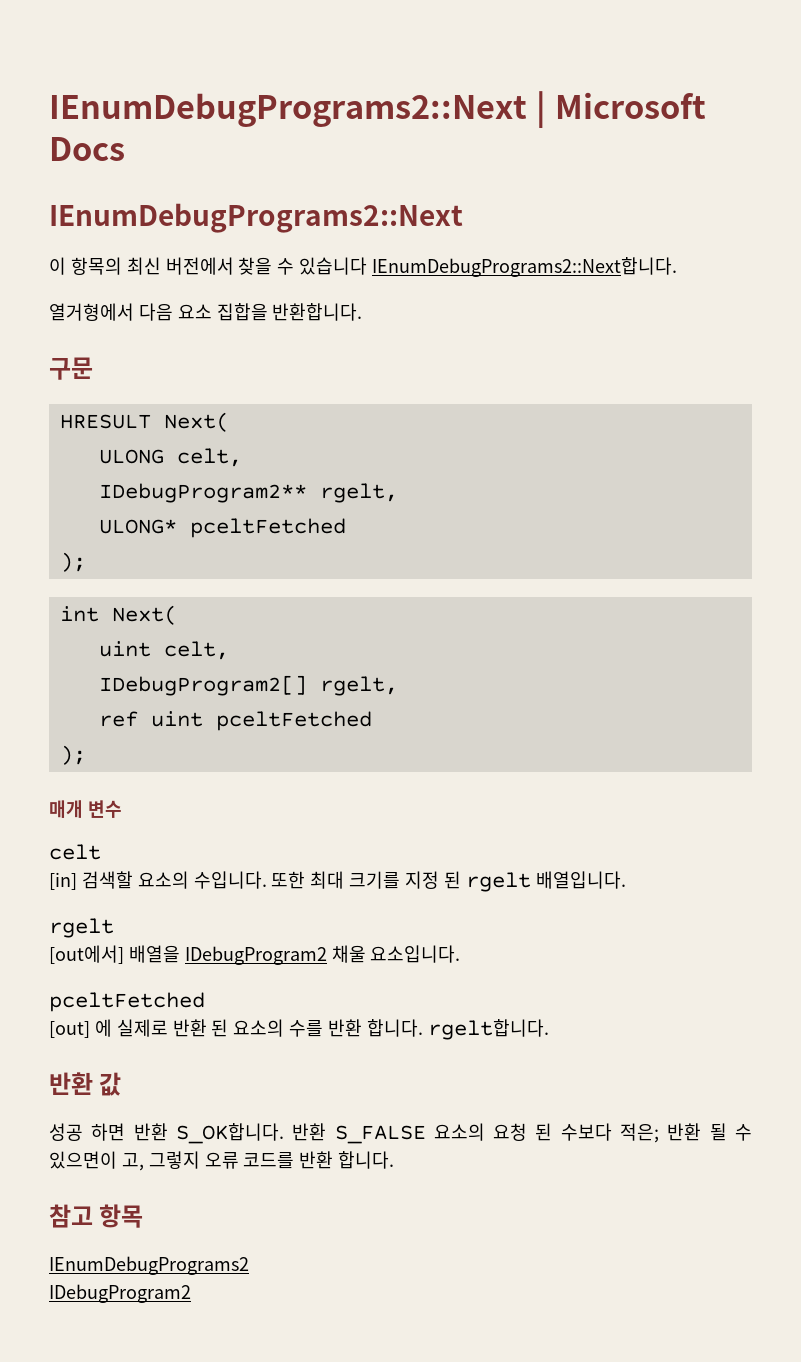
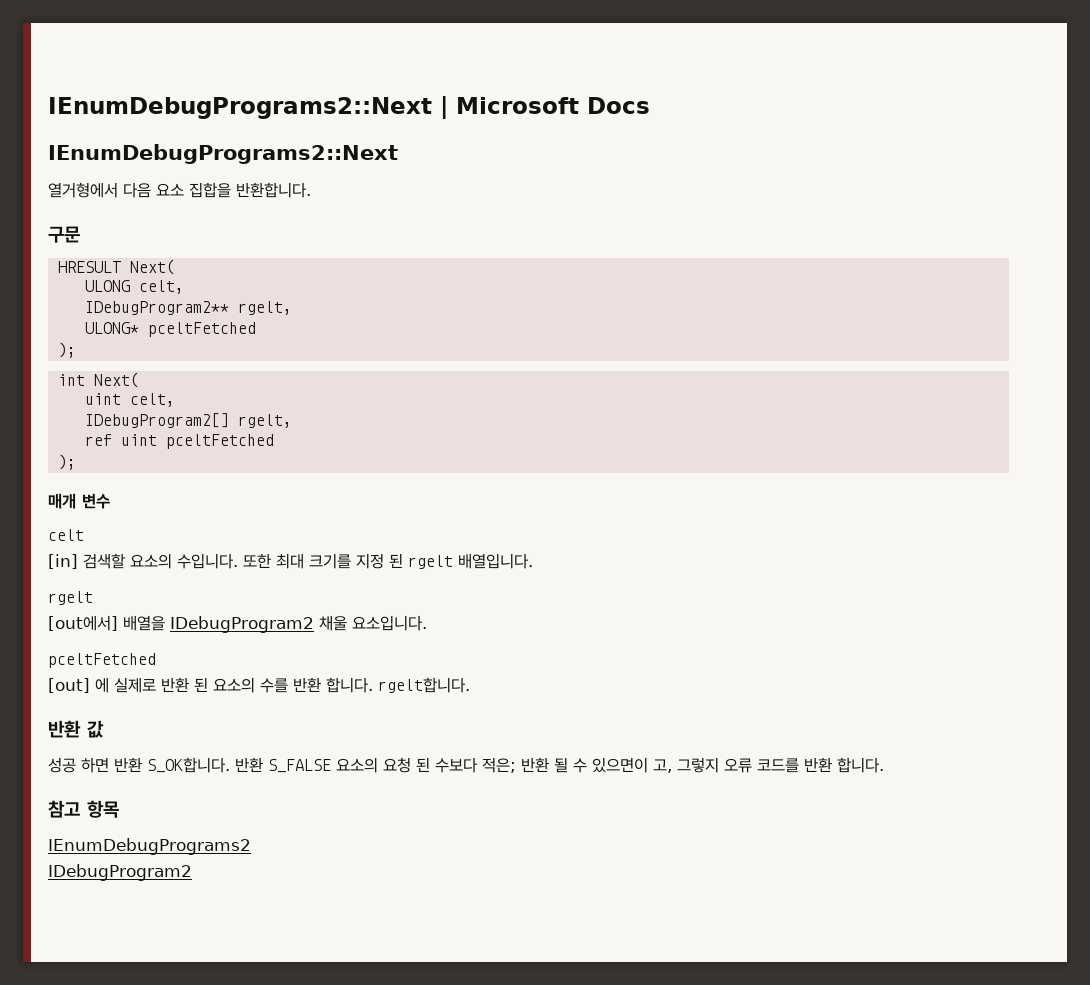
- 이 항목의 최신 버전에서 찾을 수 있습니다 IEnumDebugPrograms2::Next합니다.

